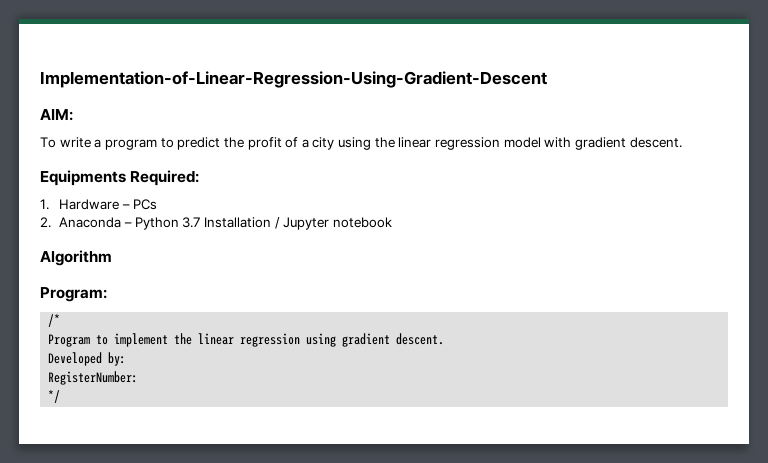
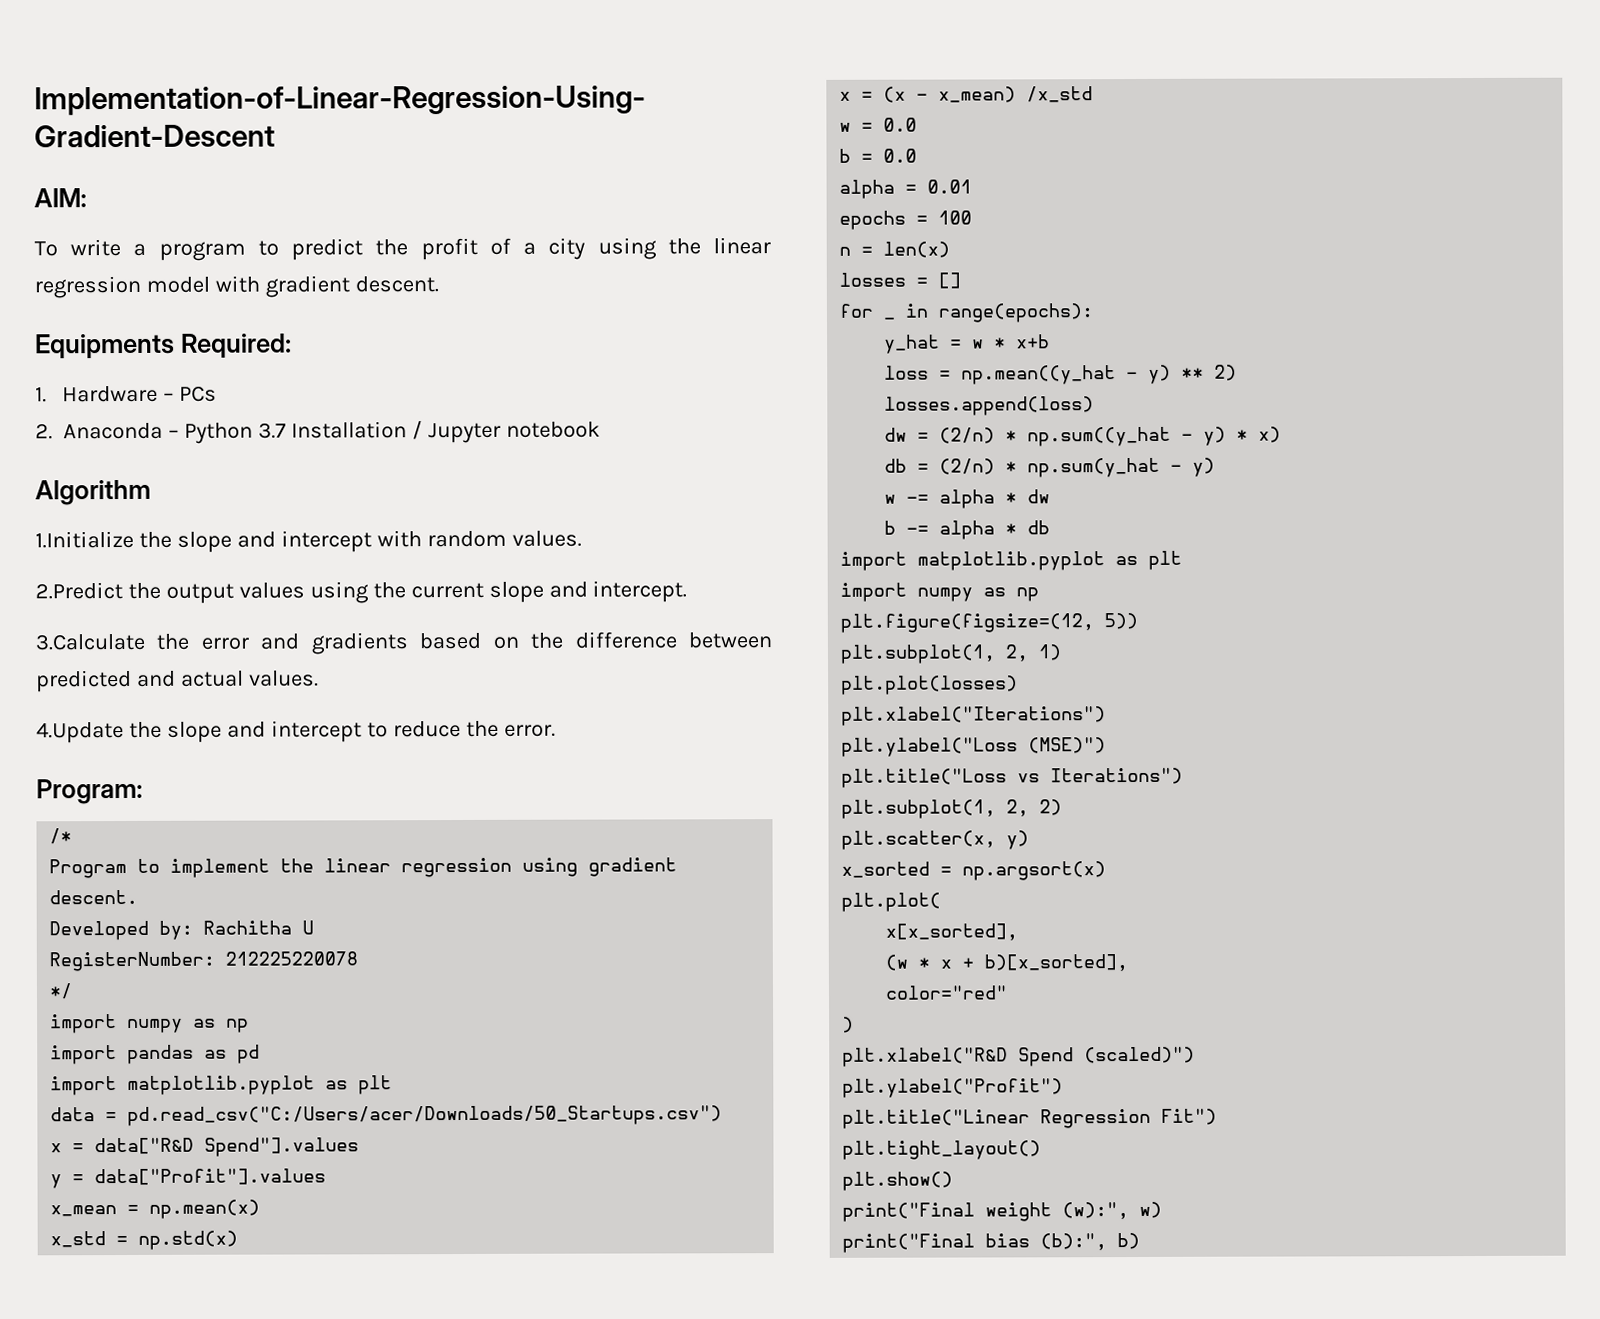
+ 1.Initialize the slope and intercept with random values.
+ 2.Predict the output values using the current slope and intercept.
+ 3.Calculate the error and gradients based on the difference between predicted and actual values.
+ 4.Update the slope and intercept to reduce the error.
- Developed by:
+ Developed by: Rachitha U
- RegisterNumber:
+ RegisterNumber: 212225220078
  */
+ import numpy as np
+ import pandas as pd
+ import matplotlib.pyplot as plt
+ data = pd.read_csv("C:/Users/acer/Downloads/50_Startups.csv")
+ x = data["R&D Spend"].values
+ y = data["Profit"].values
+ x_mean = np.mean(x)
+ x_std = np.std(x)
+ x = (x - x_mean) /x_std
+ w = 0.0
+ b = 0.0
+ alpha = 0.01
+ epochs = 100
+ n = len(x)
+ losses = []
+ for _ in range(epochs):
+ y_hat = w * x+b
+ loss = np.mean((y_hat - y) ** 2)
+ losses.append(loss)
+ dw = (2/n) * np.sum((y_hat - y) * x)
+ db = (2/n) * np.sum(y_hat - y)
+ w -= alpha * dw
+ b -= alpha * db
+ import matplotlib.pyplot as plt
+ import numpy as np
+ plt.figure(figsize=(12, 5))
+ plt.subplot(1, 2, 1)
+ plt.plot(losses)
+ plt.xlabel("Iterations")
+ plt.ylabel("Loss (MSE)")
+ plt.title("Loss vs Iterations")
+ plt.subplot(1, 2, 2)
+ plt.scatter(x, y)
+ x_sorted = np.argsort(x)
+ plt.plot(
+ x[x_sorted],
+ (w * x + b)[x_sorted],
+ color="red"
+ )
+ plt.xlabel("R&D Spend (scaled)")
+ plt.ylabel("Profit")
+ plt.title("Linear Regression Fit")
+ plt.tight_layout()
+ plt.show()
+ print("Final weight (w):", w)
+ print("Final bias (b):", b)

